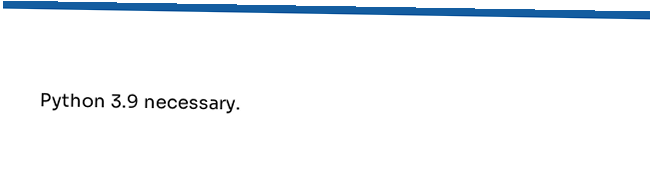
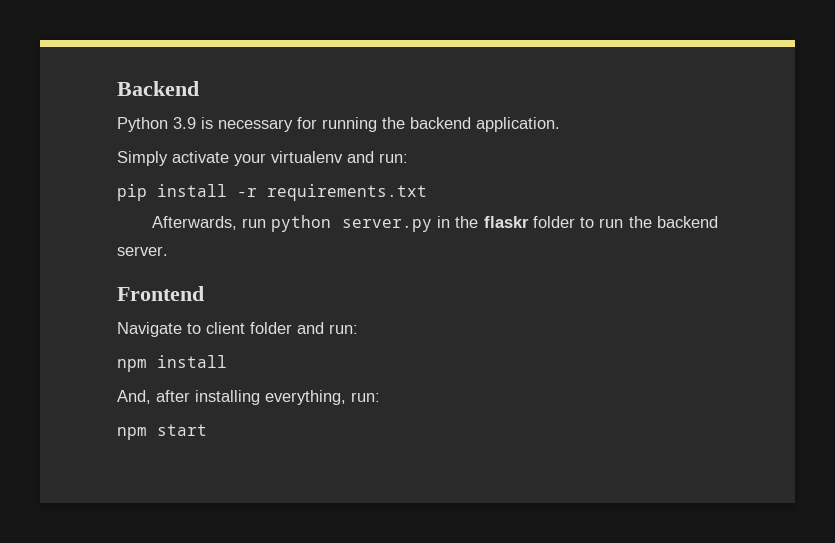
+ Backend
- Python 3.9 necessary.
+ Python 3.9 is necessary for running the backend application.
+ Simply activate your virtualenv and run:
+ pip install -r requirements.txt
+ Afterwards, run python server.py in the flaskr folder to run the backend server.
+ Frontend
+ Navigate to client folder and run:
+ npm install
+ And, after installing everything, run:
+ npm start

